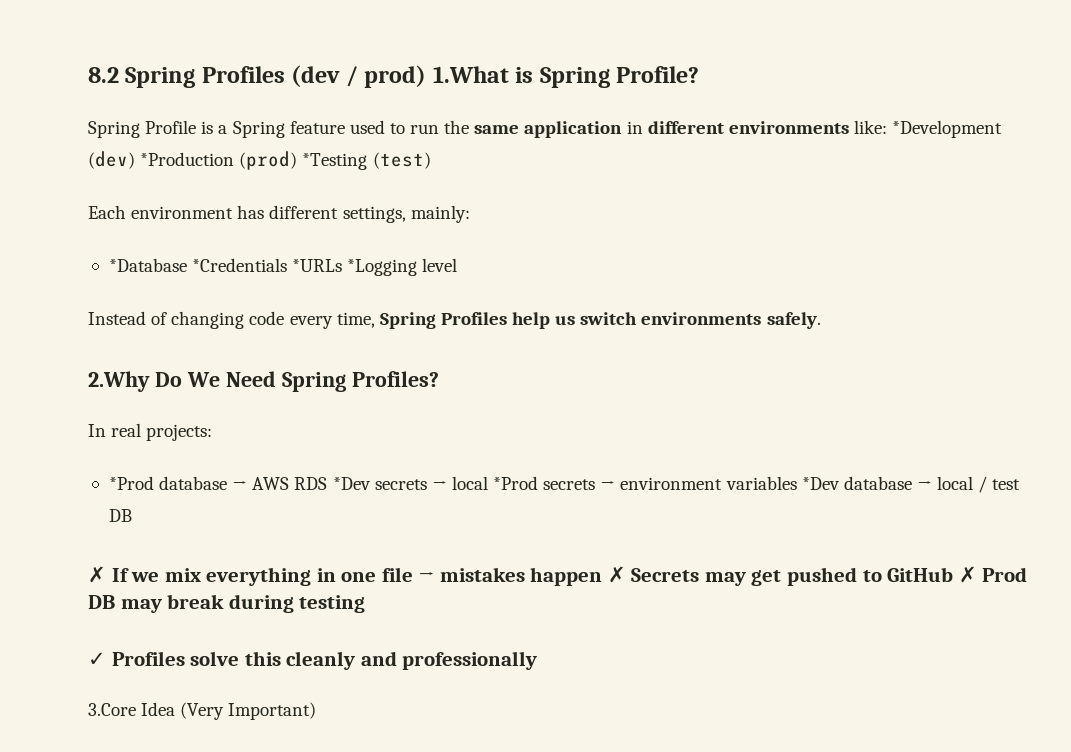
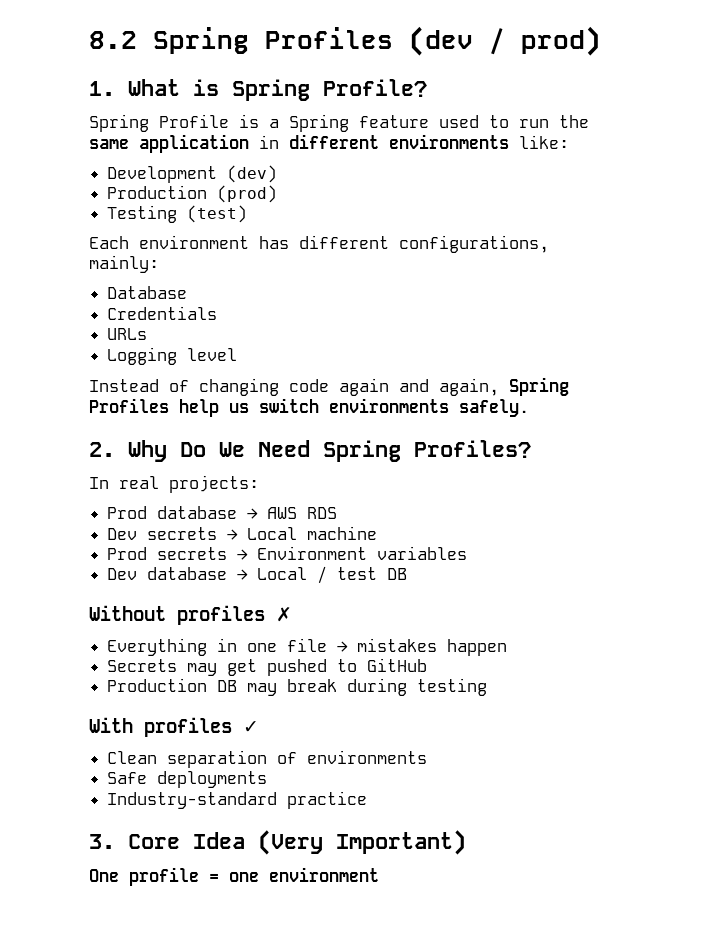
- 8.2 Spring Profiles (dev / prod) 1.What is Spring Profile?
+ 8.2 Spring Profiles (dev / prod)
+ 1. What is Spring Profile?
- Spring Profile is a Spring feature used to run the same application in different environments like: *Development (dev) *Production (prod) *Testing (test)
+ Spring Profile is a Spring feature used to run the same application in different environments like:
+ Development (dev)
+ Production (prod)
+ Testing (test)
- Each environment has different settings, mainly:
+ Each environment has different configurations, mainly:
- *Database *Credentials *URLs *Logging level
+ Database
+ Credentials
+ URLs
+ Logging level
- Instead of changing code every time, Spring Profiles help us switch environments safely.
+ Instead of changing code again and again, Spring Profiles help us switch environments safely.
- 2.Why Do We Need Spring Profiles?
+ 2. Why Do We Need Spring Profiles?
- *Prod database → AWS RDS *Dev secrets → local *Prod secrets → environment variables *Dev database → local / test DB
+ Prod database → AWS RDS
+ Dev secrets → Local machine
+ Prod secrets → Environment variables
+ Dev database → Local / test DB
- ✗ If we mix everything in one file → mistakes happen ✗ Secrets may get pushed to GitHub ✗ Prod DB may break during testing
+ Without profiles ✗
+ Everything in one file → mistakes happen
+ Secrets may get pushed to GitHub
+ Production DB may break during testing
- ✓ Profiles solve this cleanly and professionally
- 3.Core Idea (Very Important)
+ With profiles ✓
+ Clean separation of environments
+ Safe deployments
+ Industry-standard practice
+ 3. Core Idea (Very Important)
+ One profile = one environment

